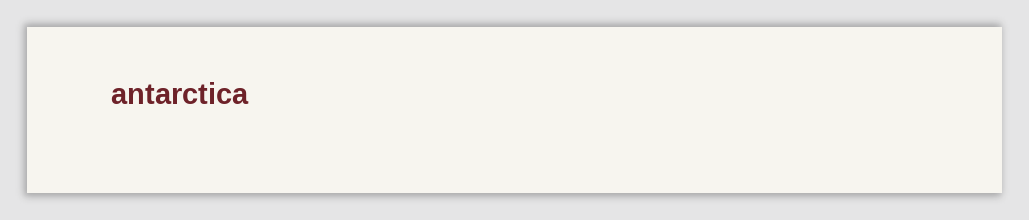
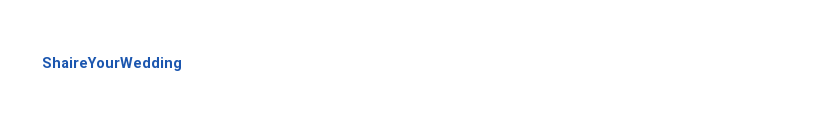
- antarctica
+ ShaireYourWedding

